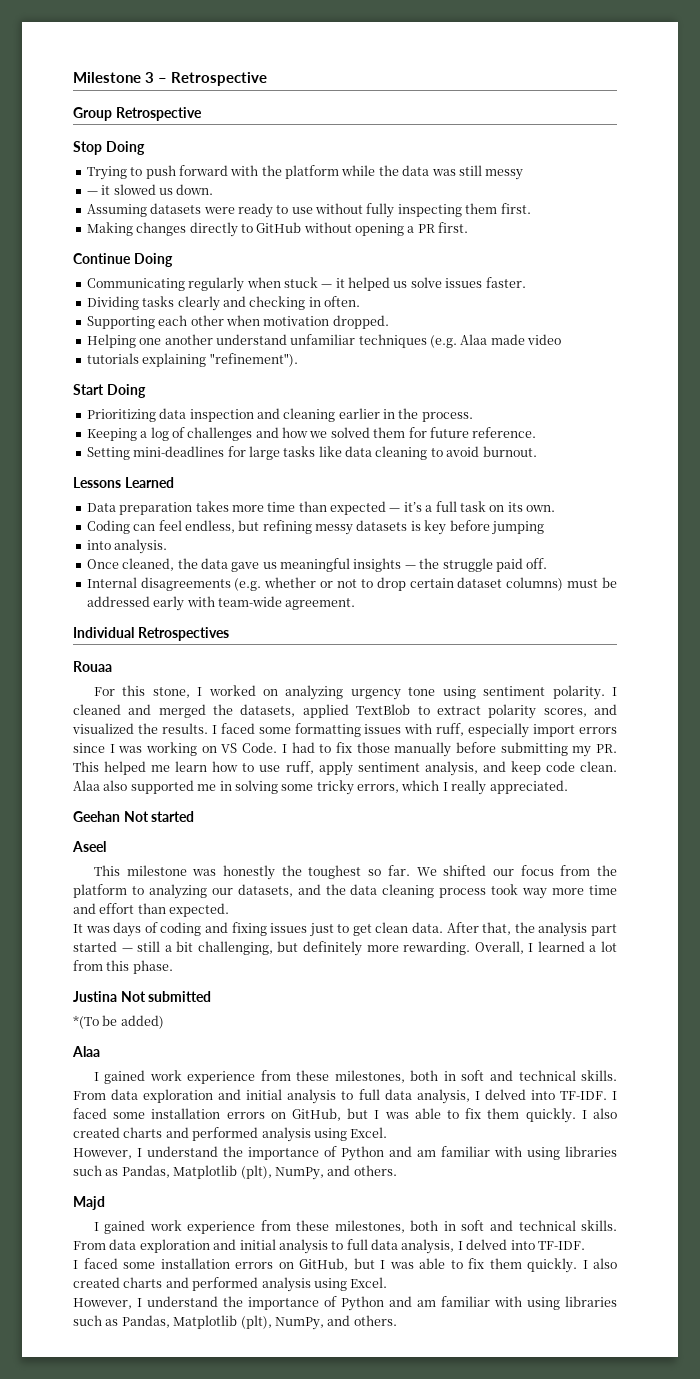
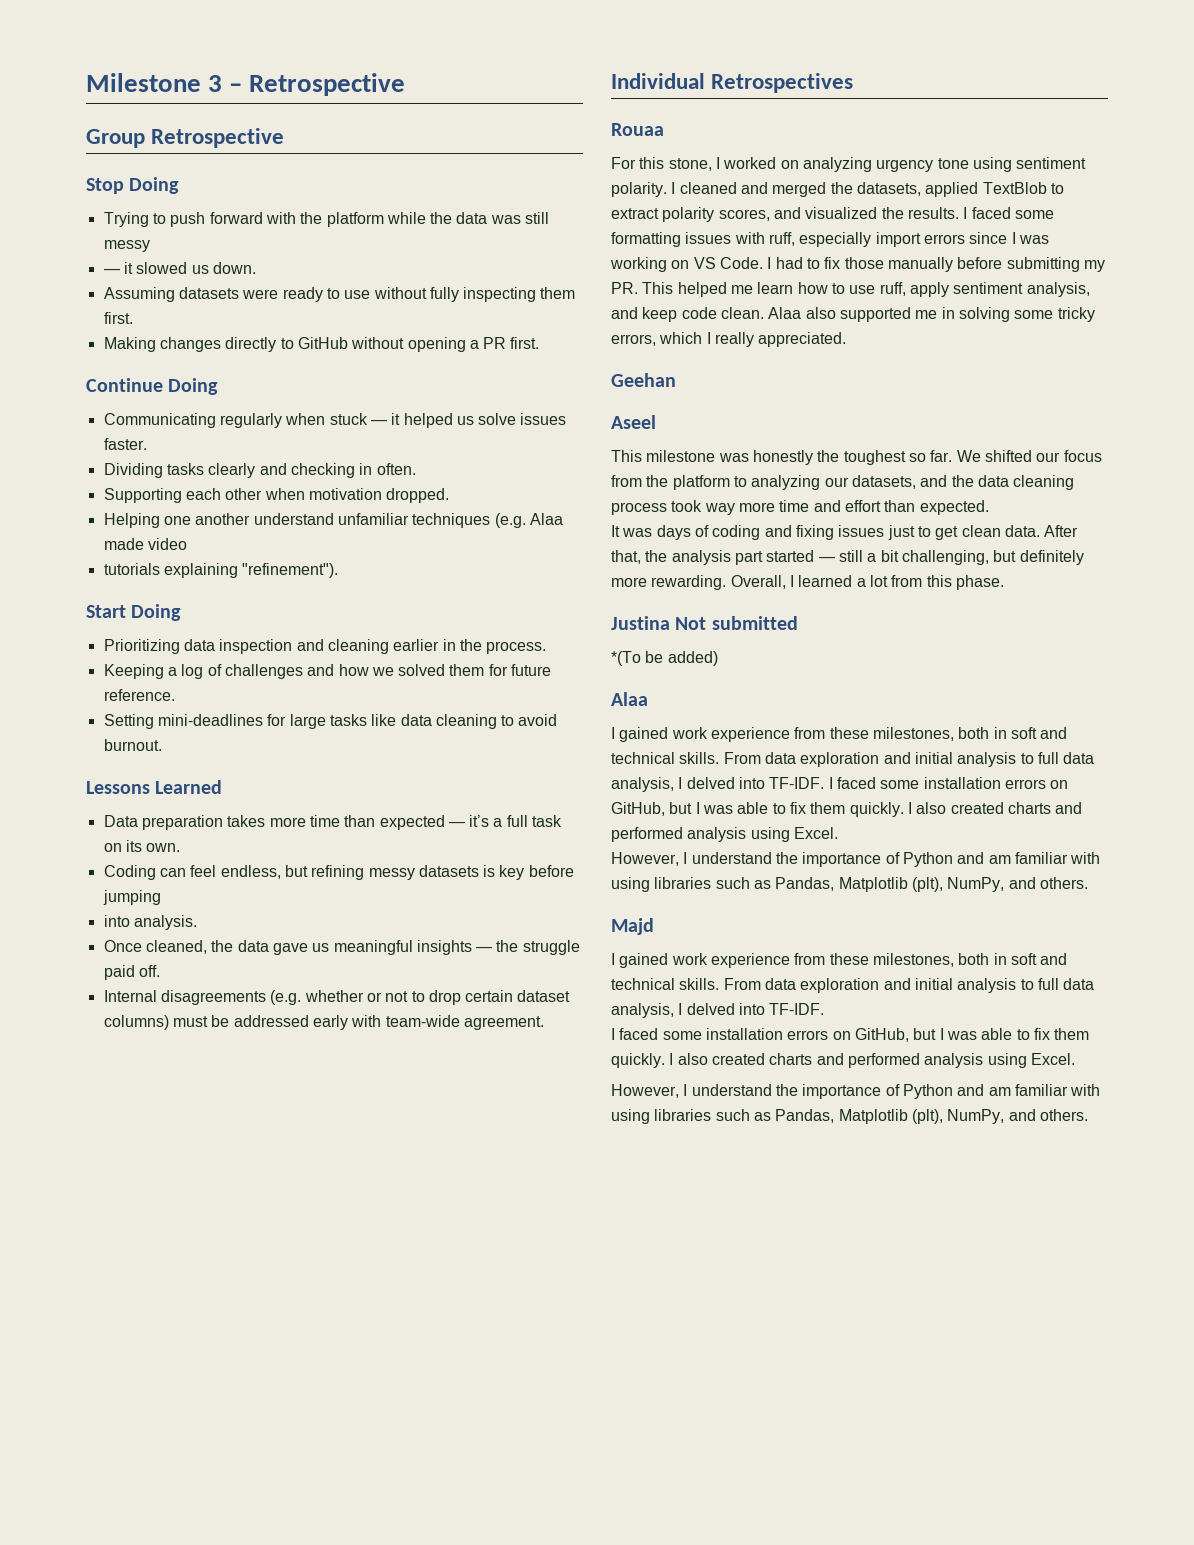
- Geehan Not started
+ Geehan

